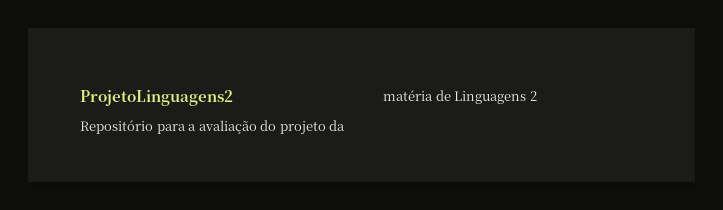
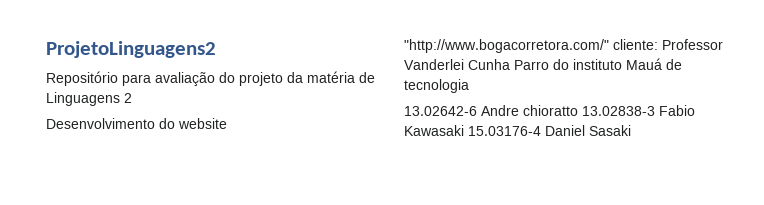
- Repositório para a avaliação do projeto da matéria de Linguagens 2
+ Repositório para avaliação do projeto da matéria de Linguagens 2
+ Desenvolvimento do website "http://www.bogacorretora.com/" cliente: Professor Vanderlei Cunha Parro do instituto Mauá de tecnologia
+ 13.02642-6 Andre chioratto 13.02838-3 Fabio Kawasaki 15.03176-4 Daniel Sasaki

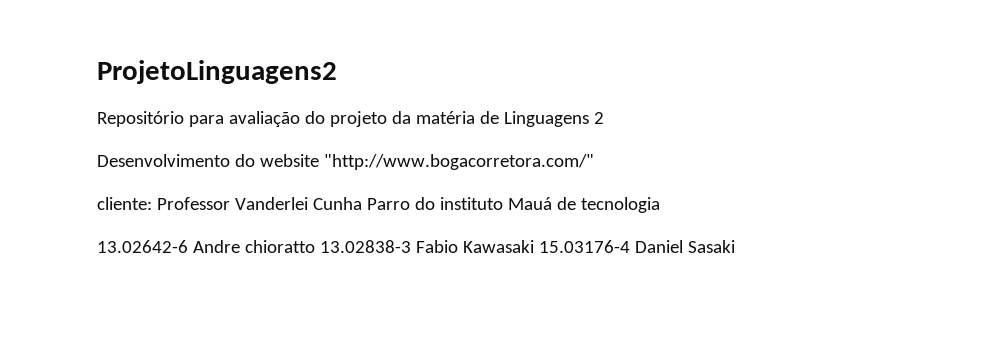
- Desenvolvimento do website "http://www.bogacorretora.com/" cliente: Professor Vanderlei Cunha Parro do instituto Mauá de tecnologia
+ Desenvolvimento do website "http://www.bogacorretora.com/"
+ cliente: Professor Vanderlei Cunha Parro do instituto Mauá de tecnologia

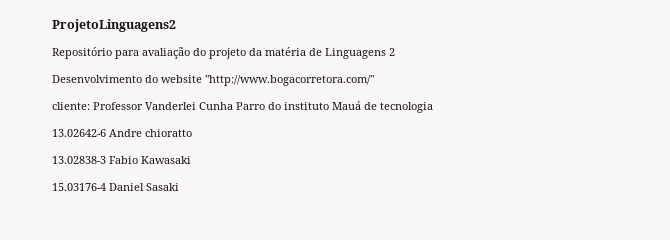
- 13.02642-6 Andre chioratto 13.02838-3 Fabio Kawasaki 15.03176-4 Daniel Sasaki
+ 13.02642-6 Andre chioratto
+ 13.02838-3 Fabio Kawasaki
+ 15.03176-4 Daniel Sasaki

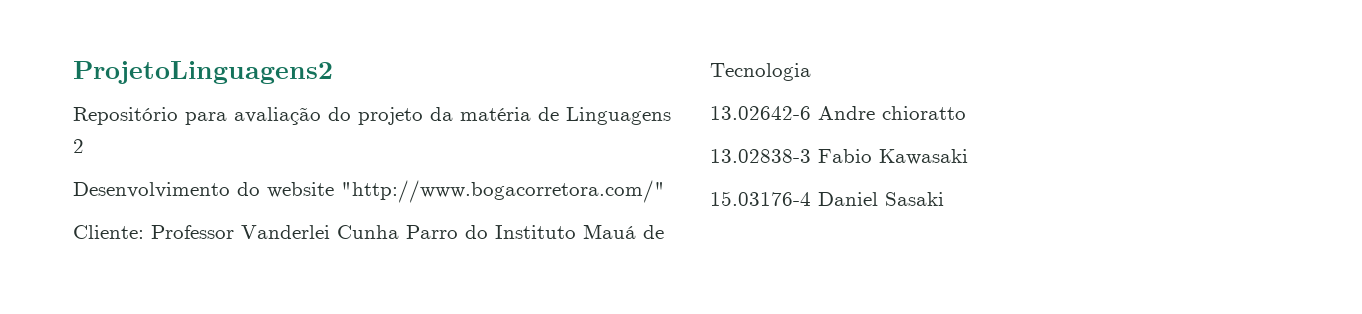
- cliente: Professor Vanderlei Cunha Parro do instituto Mauá de tecnologia
+ Cliente: Professor Vanderlei Cunha Parro do Instituto Mauá de Tecnologia

